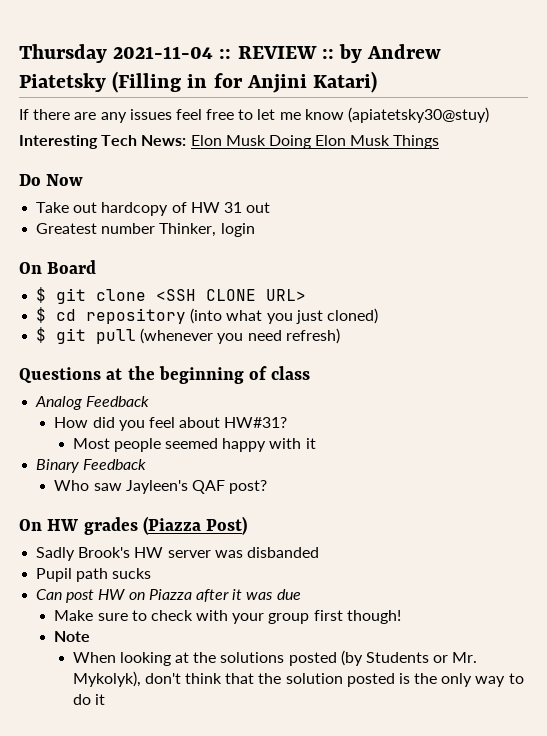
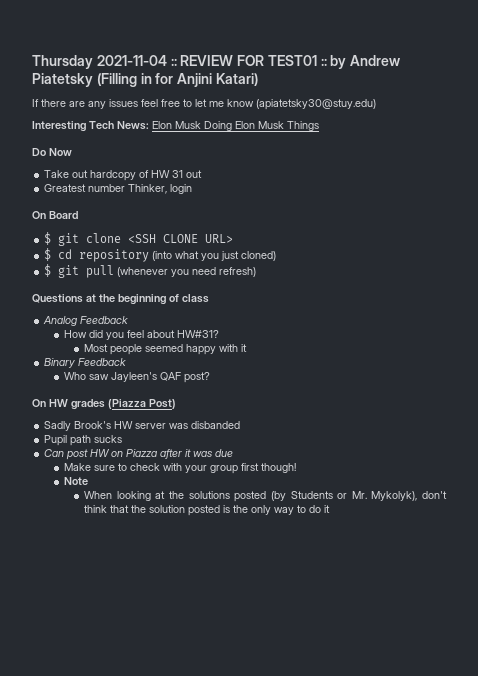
- Thursday 2021-11-04 :: REVIEW :: by Andrew Piatetsky (Filling in for Anjini Katari)
+ Thursday 2021-11-04 :: REVIEW FOR TEST01 :: by Andrew Piatetsky (Filling in for Anjini Katari)
- If there are any issues feel free to let me know (apiatetsky30@stuy)
+ If there are any issues feel free to let me know (apiatetsky30@stuy.edu)

